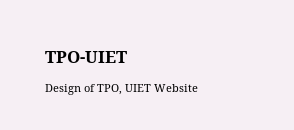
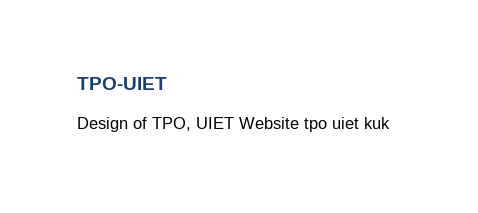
- Design of TPO, UIET Website
+ Design of TPO, UIET Website tpo uiet kuk

